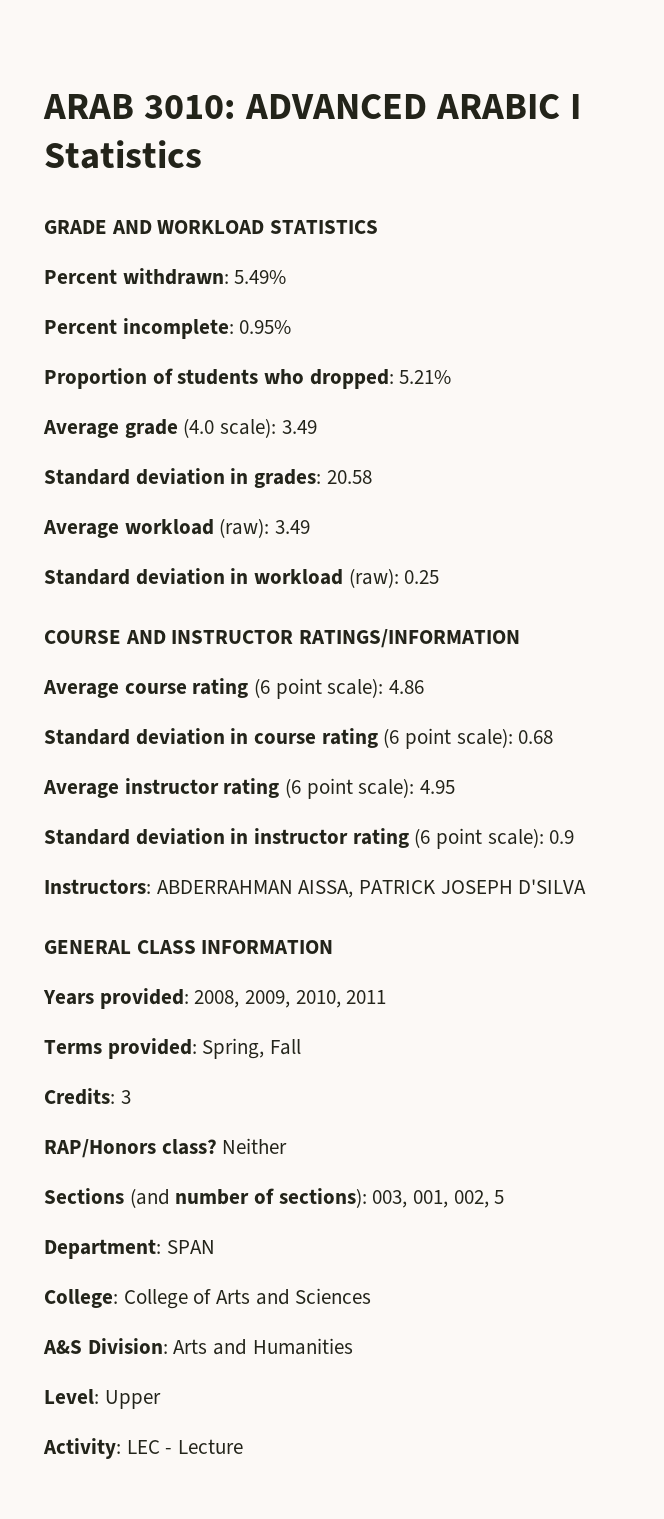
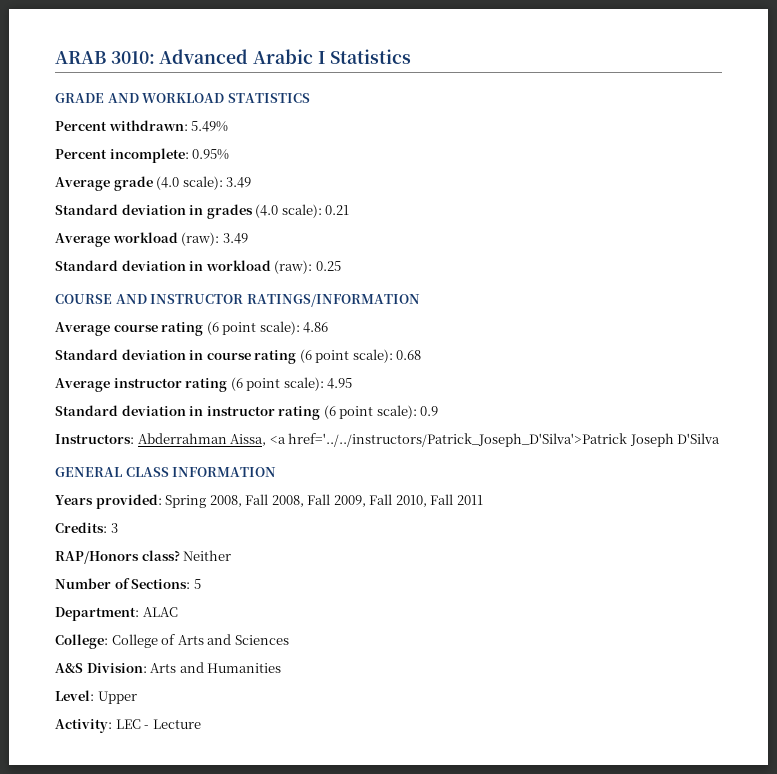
- ARAB 3010: ADVANCED ARABIC I Statistics
+ ARAB 3010: Advanced Arabic I Statistics
- Proportion of students who dropped: 5.21%
- Standard deviation in grades: 20.58
+ Standard deviation in grades (4.0 scale): 0.21
- Instructors: ABDERRAHMAN AISSA, PATRICK JOSEPH D'SILVA
+ Instructors: Abderrahman Aissa, <a href='../../instructors/Patrick_Joseph_D'Silva'>Patrick Joseph D'Silva
- Years provided: 2008, 2009, 2010, 2011
- Terms provided: Spring, Fall
+ Years provided: Spring 2008, Fall 2008, Fall 2009, Fall 2010, Fall 2011
- Sections (and number of sections): 003, 001, 002, 5
+ Number of Sections: 5
- Department: SPAN
+ Department: ALAC

